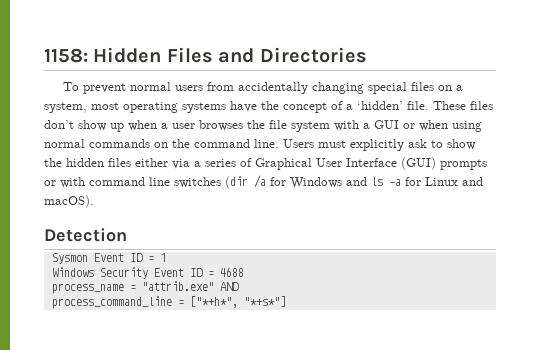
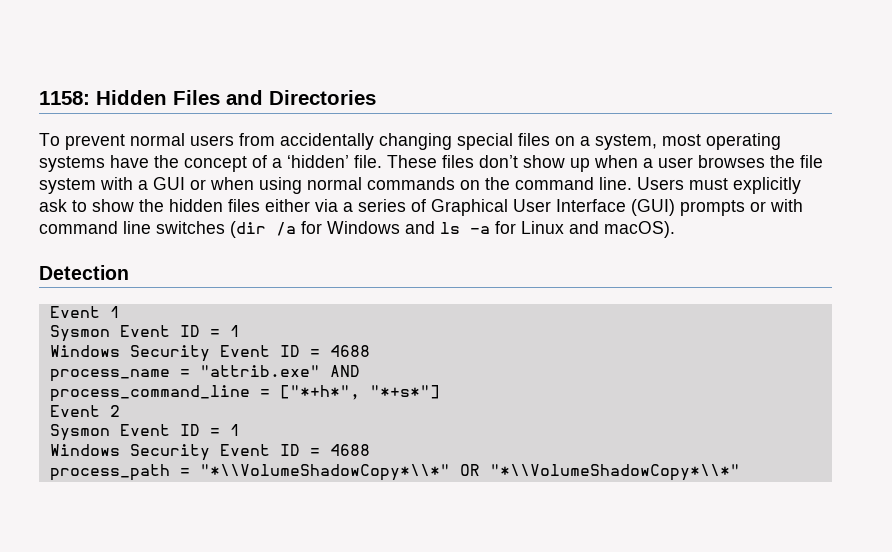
+ Event 1
+ Event 2
+ Sysmon Event ID = 1
+ Windows Security Event ID = 4688
+ process_path = "*\\VolumeShadowCopy*\\*" OR "*\\VolumeShadowCopy*\\*"

